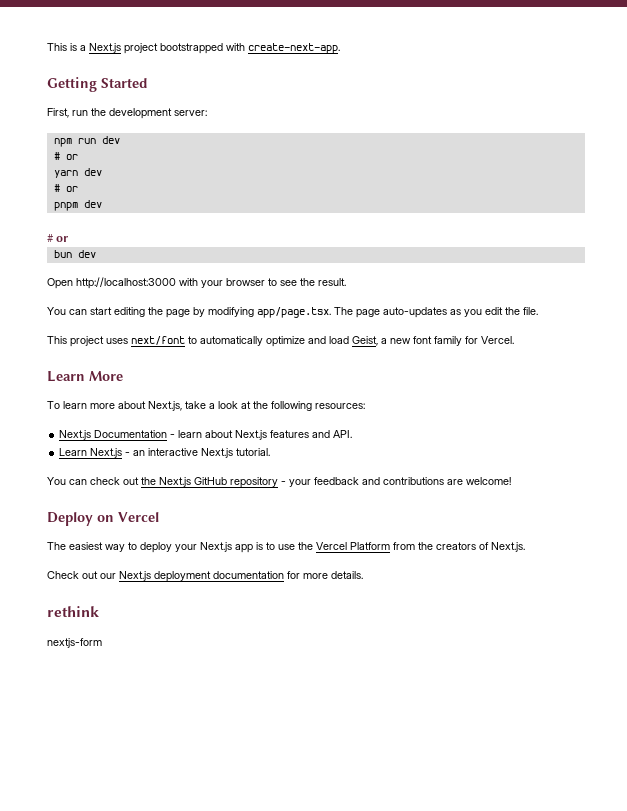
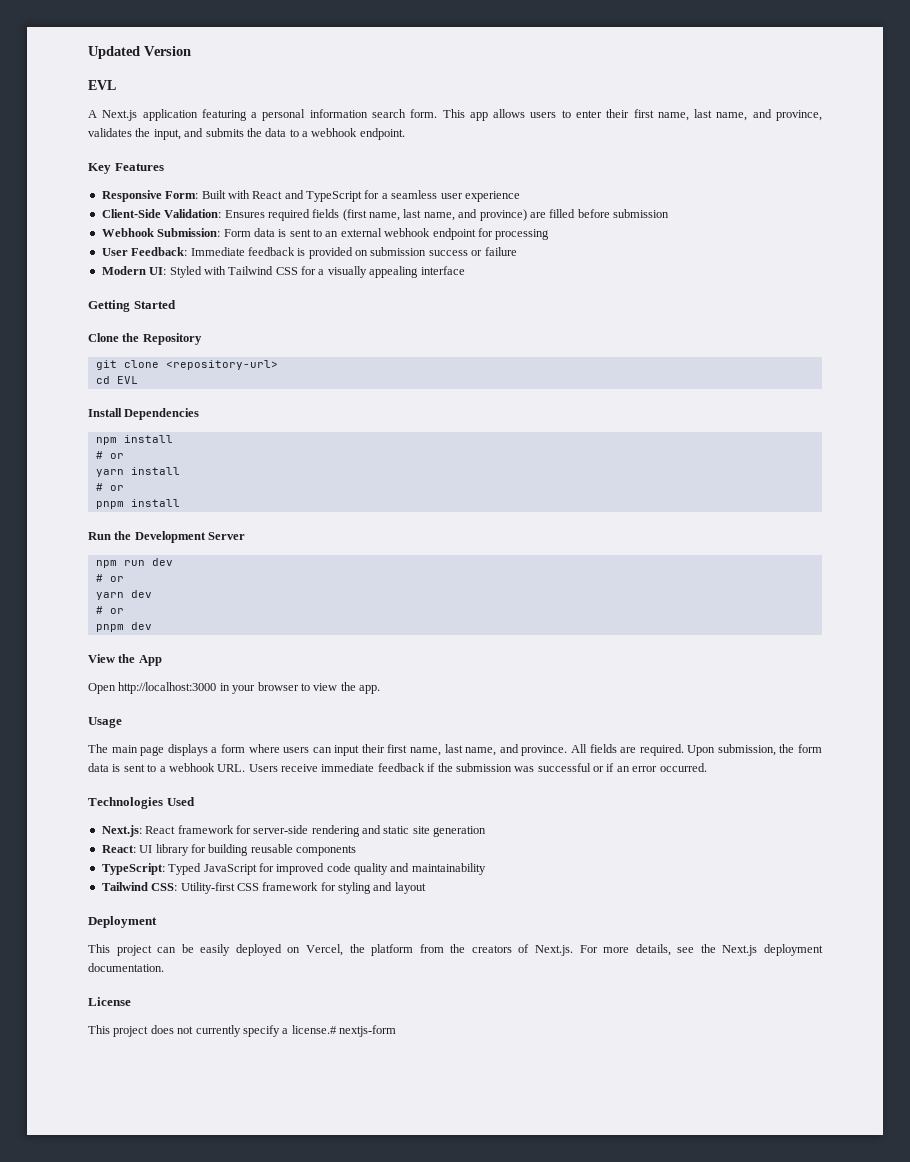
- This is a Next.js project bootstrapped with create-next-app.
+ Updated Version
+ EVL
+ A Next.js application featuring a personal information search form. This app allows users to enter their first name, last name, and province, validates the input, and submits the data to a webhook endpoint.
+ Key Features
+ Responsive Form: Built with React and TypeScript for a seamless user experience
+ Client-Side Validation: Ensures required fields (first name, last name, and province) are filled before submission
+ Webhook Submission: Form data is sent to an external webhook endpoint for processing
+ User Feedback: Immediate feedback is provided on submission success or failure
+ Modern UI: Styled with Tailwind CSS for a visually appealing interface
  Getting Started
- First, run the development server:
+ Clone the Repository
+ git clone <repository-url>
+ cd EVL
+ Install Dependencies
+ npm install
+ # or
+ yarn install
+ # or
+ pnpm install
+ Run the Development Server
  pnpm dev
- # or
- bun dev
+ View the App
- Open http://localhost:3000 with your browser to see the result.
- You can start editing the page by modifying app/page.tsx. The page auto-updates as you edit the file.
- This project uses next/font to automatically optimize and load Geist, a new font family for Vercel.
- Learn More
- To learn more about Next.js, take a look at the following resources:
- Next.js Documentation - learn about Next.js features and API.
- Learn Next.js - an interactive Next.js tutorial.
- You can check out the Next.js GitHub repository - your feedback and contributions are welcome!
- Deploy on Vercel
- The easiest way to deploy your Next.js app is to use the Vercel Platform from the creators of Next.js.
- Check out our Next.js deployment documentation for more details.
- rethink
- nextjs-form
+ Open http://localhost:3000 in your browser to view the app.
+ Usage
+ The main page displays a form where users can input their first name, last name, and province. All fields are required. Upon submission, the form data is sent to a webhook URL. Users receive immediate feedback if the submission was successful or if an error occurred.
+ Technologies Used
+ Next.js: React framework for server-side rendering and static site generation
+ React: UI library for building reusable components
+ TypeScript: Typed JavaScript for improved code quality and maintainability
+ Tailwind CSS: Utility-first CSS framework for styling and layout
+ Deployment
+ This project can be easily deployed on Vercel, the platform from the creators of Next.js. For more details, see the Next.js deployment documentation.
+ License
+ This project does not currently specify a license.# nextjs-form

